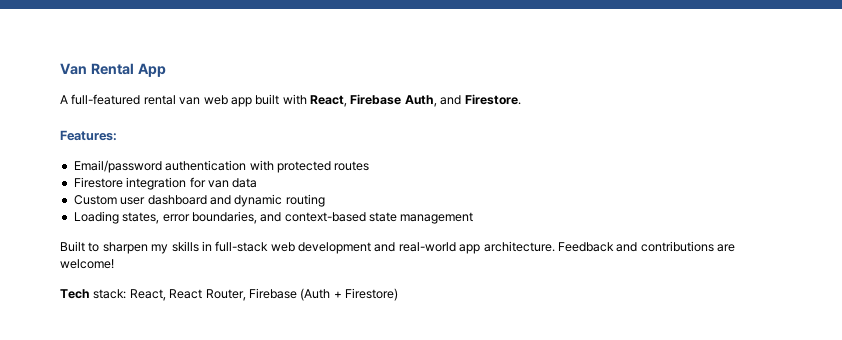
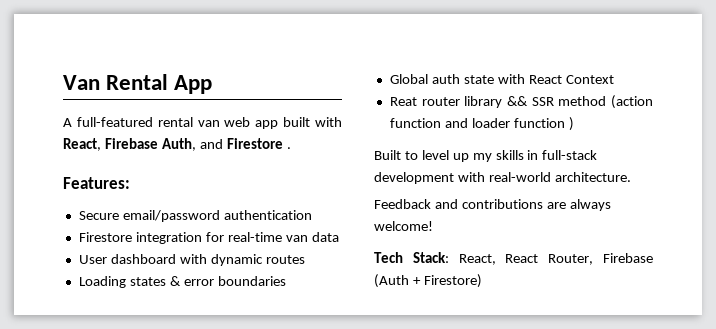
- A full-featured rental van web app built with React, Firebase Auth, and Firestore.
+ A full-featured rental van web app built with React, Firebase Auth, and Firestore .
- Email/password authentication with protected routes
+ Secure email/password authentication
- Firestore integration for van data
+ Firestore integration for real-time van data
- Custom user dashboard and dynamic routing
- Loading states, error boundaries, and context-based state management
+ User dashboard with dynamic routes
+ Loading states & error boundaries
+ Global auth state with React Context
+ Reat router library && SSR method (action function and loader function )
- Built to sharpen my skills in full-stack web development and real-world app architecture. Feedback and contributions are welcome!
+ Built to level up my skills in full-stack development with real-world architecture.
+ Feedback and contributions are always welcome!
- Tech stack: React, React Router, Firebase (Auth + Firestore)
+ Tech Stack: React, React Router, Firebase (Auth + Firestore)

